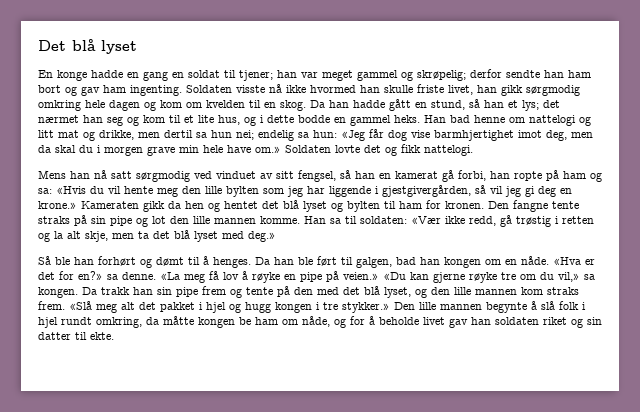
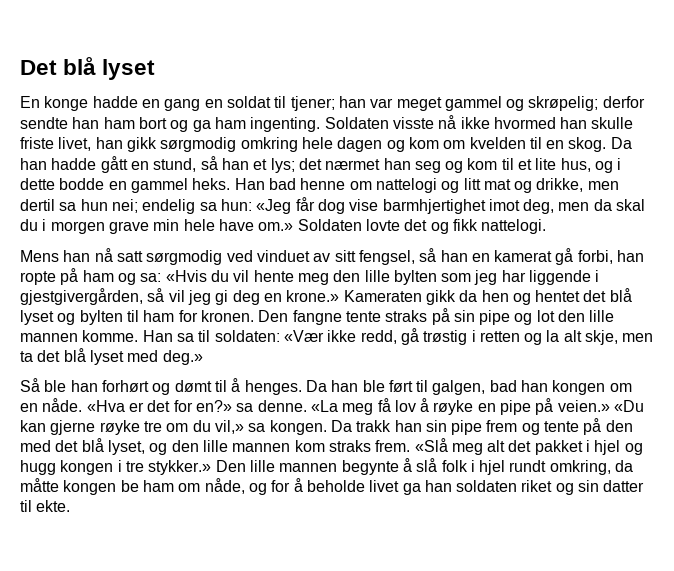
- En konge hadde en gang en soldat til tjener; han var meget gammel og skrøpelig; derfor sendte han ham bort og gav ham ingenting.
+ En konge hadde en gang en soldat til tjener; han var meget gammel og skrøpelig; derfor sendte han ham bort og ga ham ingenting.
- Den lille mannen begynte å slå folk i hjel rundt omkring, da måtte kongen be ham om nåde, og for å beholde livet gav han soldaten riket og sin datter til ekte.
+ Den lille mannen begynte å slå folk i hjel rundt omkring, da måtte kongen be ham om nåde, og for å beholde livet ga han soldaten riket og sin datter til ekte.

